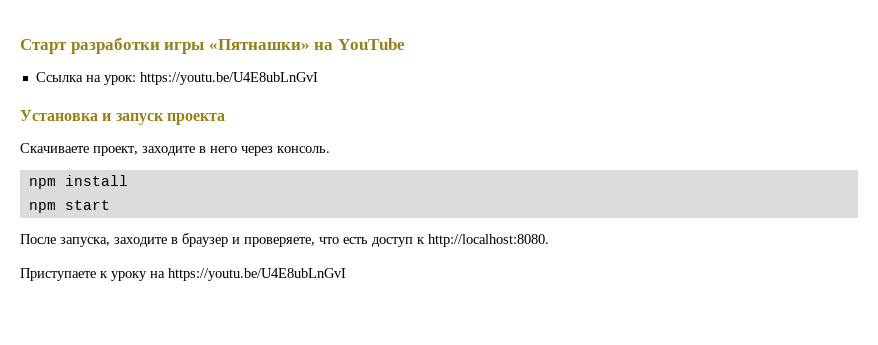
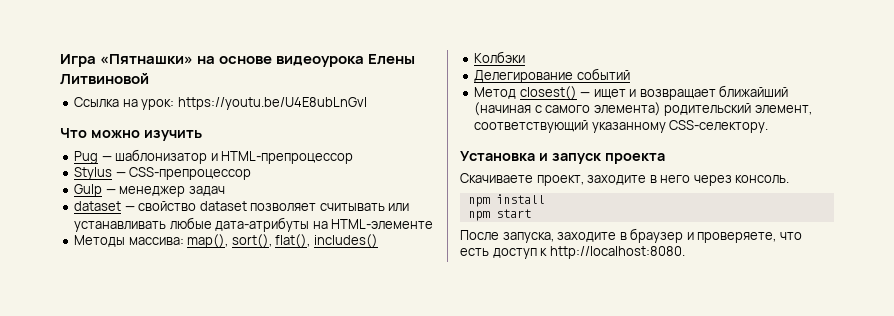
- Старт разработки игры «Пятнашки» на YouTube
+ Игра «Пятнашки» на основе видеоурока Елены Литвиновой
  Ссылка на урок: https://youtu.be/U4E8ubLnGvI
+ Что можно изучить
+ Pug — шаблонизатор и HTML-препроцессор
+ Stylus — CSS-препроцессор
+ Gulp — менеджер задач
+ dataset — свойство dataset позволяет считывать или устанавливать любые дата-атрибуты на HTML-элементе
+ Методы массива: map(), sort(), flat(), includes()
+ Колбэки
+ Делегирование событий
+ Метод closest() — ищет и возвращает ближайший (начиная с самого элемента) родительский элемент, соответствующий указанному CSS-селектору.
- Приступаете к уроку на https://youtu.be/U4E8ubLnGvI

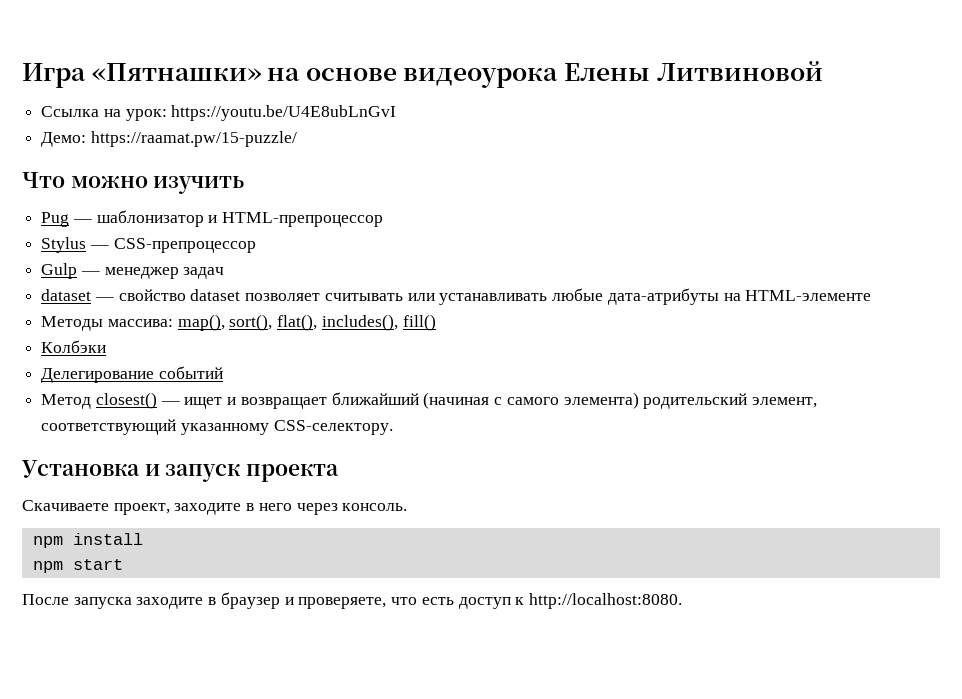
+ Демо: https://raamat.pw/15-puzzle/
- Методы массива: map(), sort(), flat(), includes()
+ Методы массива: map(), sort(), flat(), includes(), fill()
- После запуска, заходите в браузер и проверяете, что есть доступ к http://localhost:8080.
+ После запуска заходите в браузер и проверяете, что есть доступ к http://localhost:8080.

